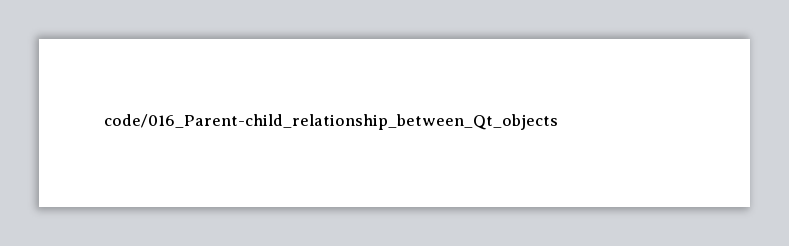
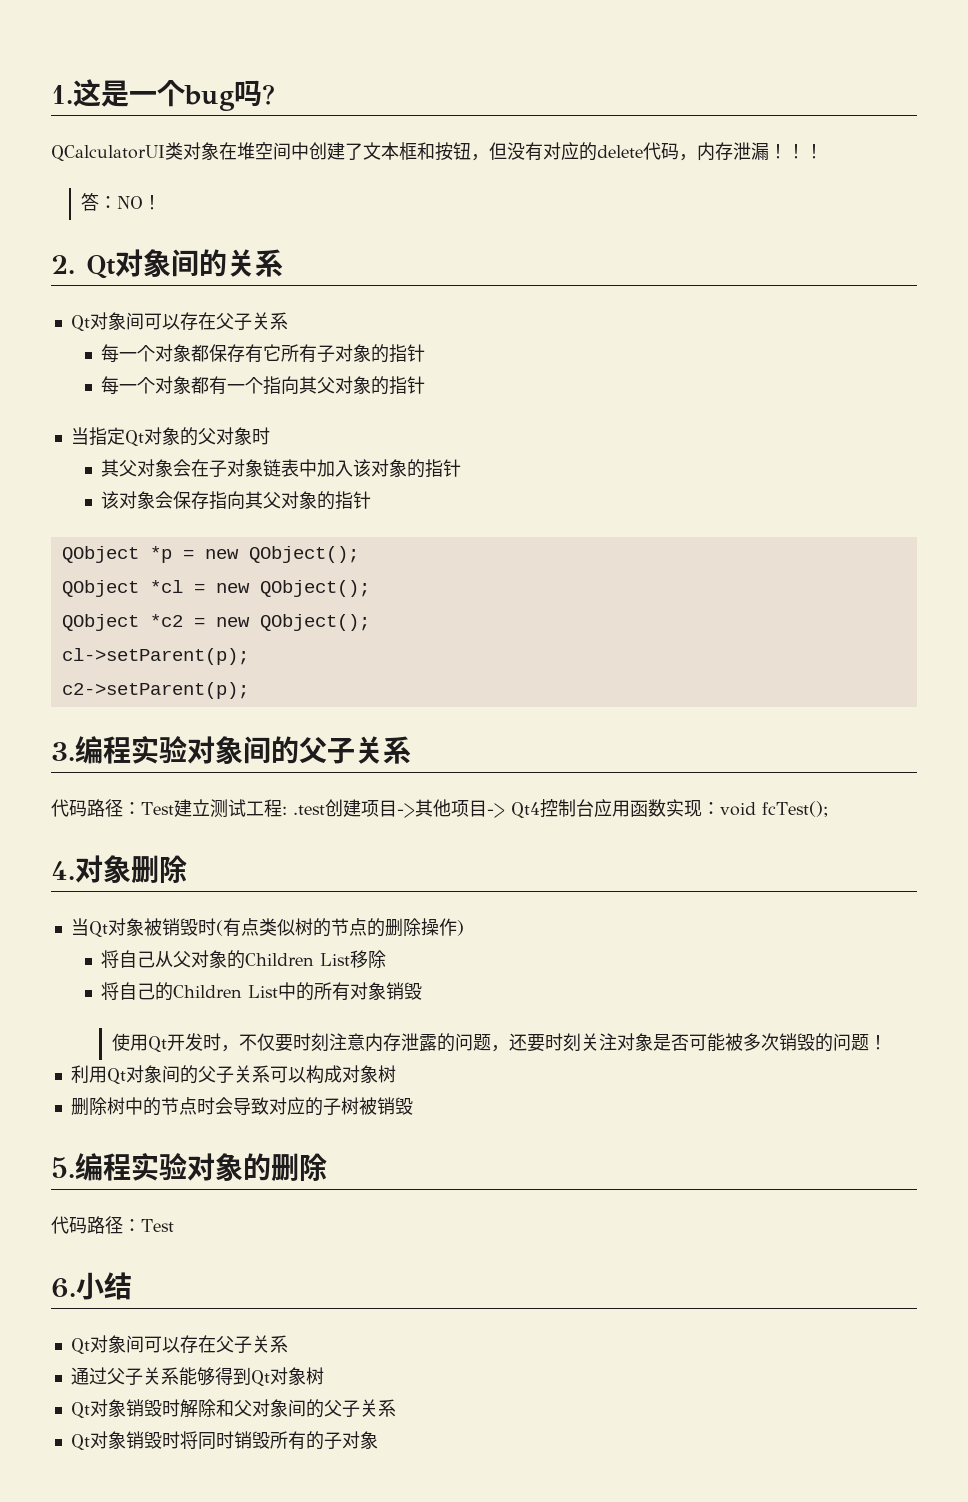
- code/016_Parent-child_relationship_between_Qt_objects
+ 1.这是一个bug吗?
+ QCalculatorUI类对象在堆空间中创建了文本框和按钮，但没有对应的delete代码，内存泄漏！！！
+ 答：NO！
+ 2. Qt对象间的关系
+ Qt对象间可以存在父子关系
+ 每一个对象都保存有它所有子对象的指针
+ 每一个对象都有一个指向其父对象的指针
+ 当指定Qt对象的父对象时
+ 其父对象会在子对象链表中加入该对象的指针
+ 该对象会保存指向其父对象的指针
+ QObject *p = new QObject();
+ QObject *cl = new QObject();
+ QObject *c2 = new QObject();
+ cl->setParent(p);
+ c2->setParent(p);
+ 3.编程实验对象间的父子关系
+ 代码路径：Test建立测试工程: .test创建项目->其他项目-> Qt4控制台应用函数实现：void fcTest();
+ 4.对象删除
+ 当Qt对象被销毁时(有点类似树的节点的删除操作)
+ 将自己从父对象的Children List移除
+ 将自己的Children List中的所有对象销毁
+ 使用Qt开发时，不仅要时刻注意内存泄露的问题，还要时刻关注对象是否可能被多次销毁的问题！
+ 利用Qt对象间的父子关系可以构成对象树
+ 删除树中的节点时会导致对应的子树被销毁
+ 5.编程实验对象的删除
+ 代码路径：Test
+ 6.小结
+ Qt对象间可以存在父子关系
+ 通过父子关系能够得到Qt对象树
+ Qt对象销毁时解除和父对象间的父子关系
+ Qt对象销毁时将同时销毁所有的子对象

